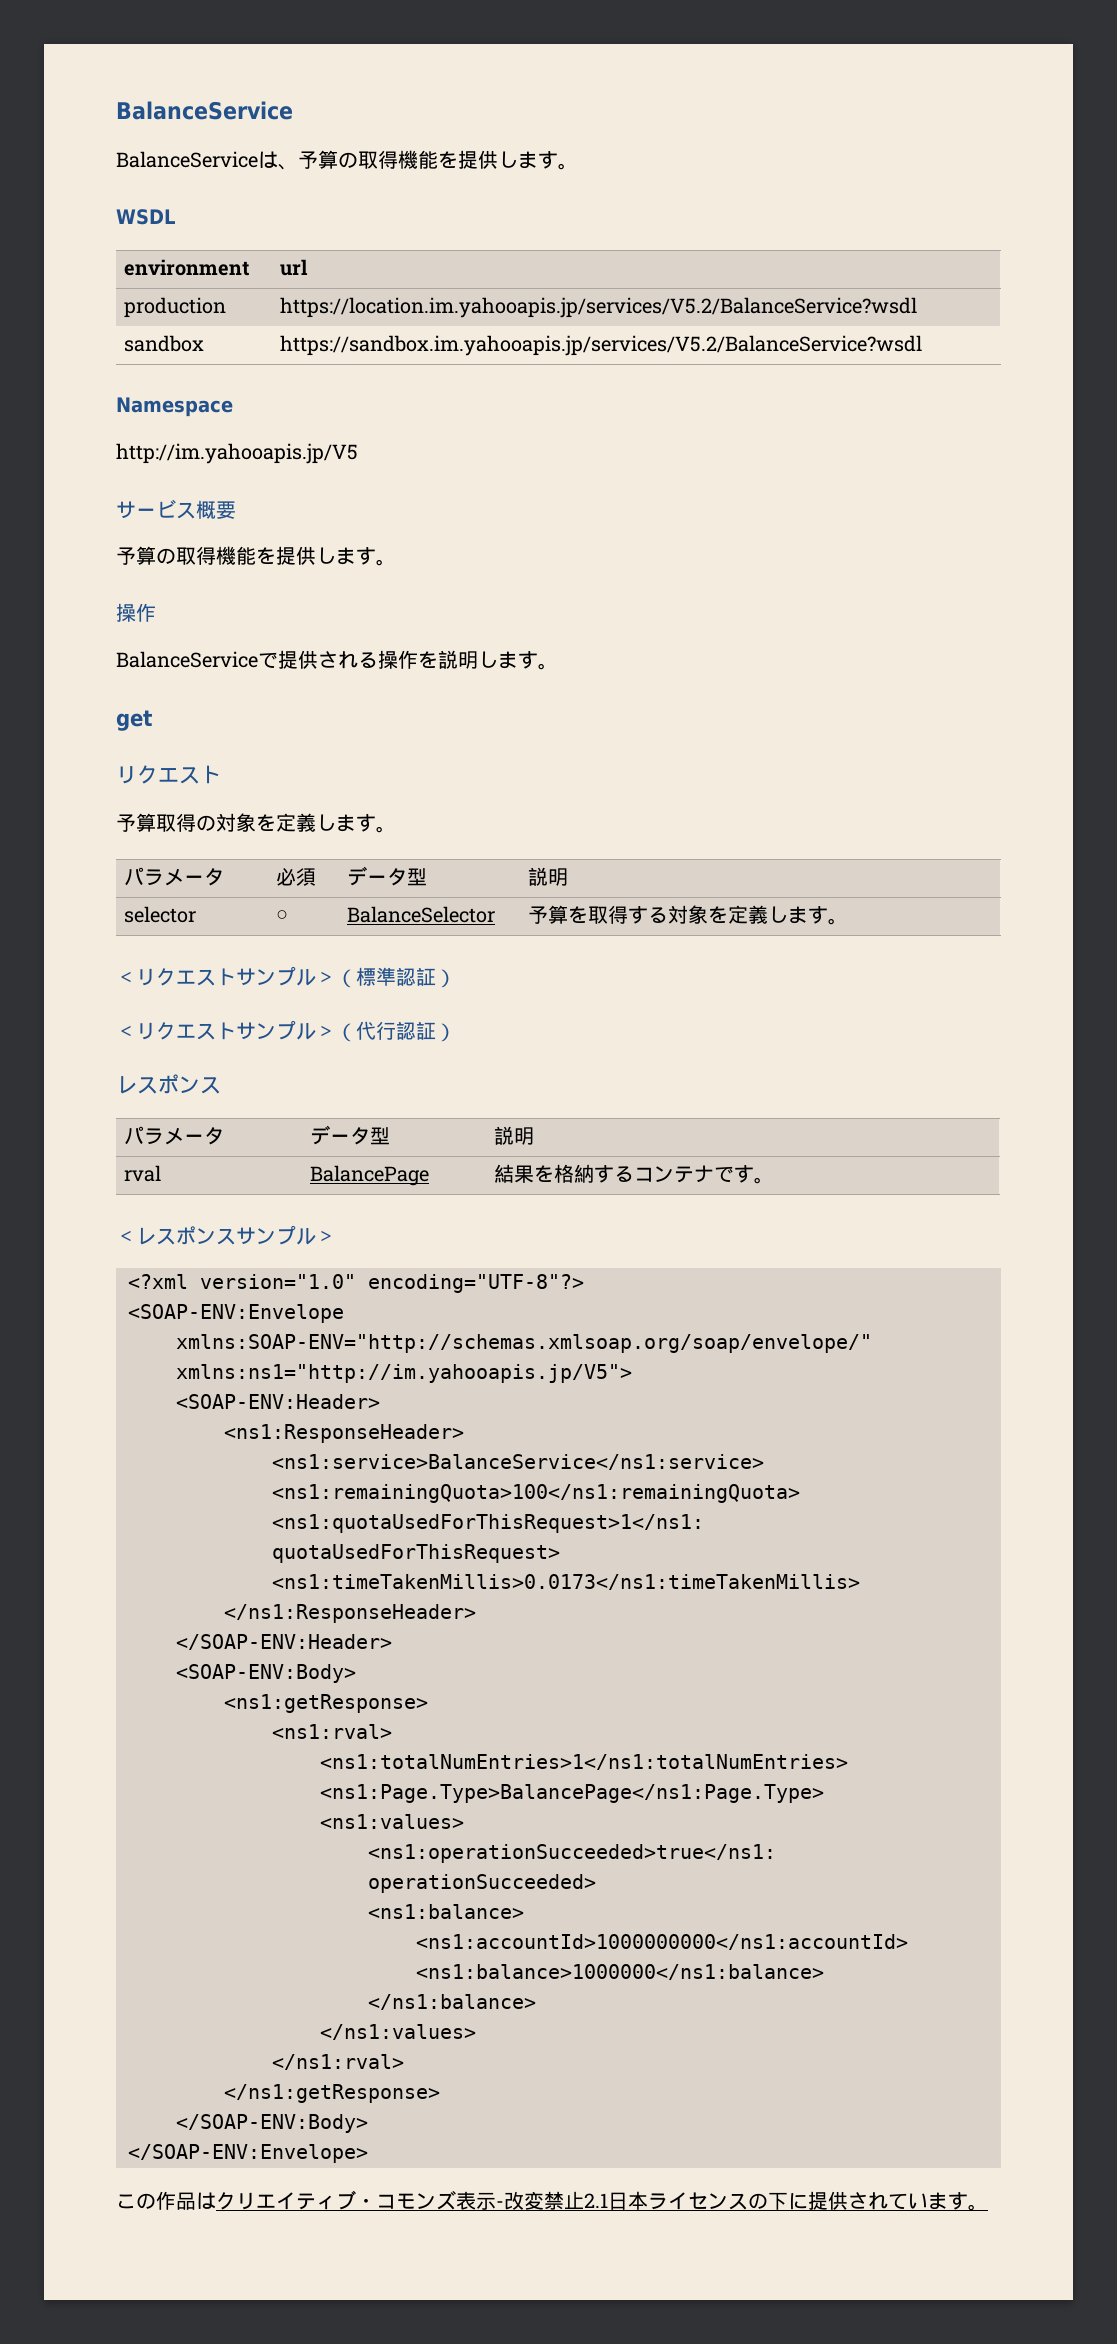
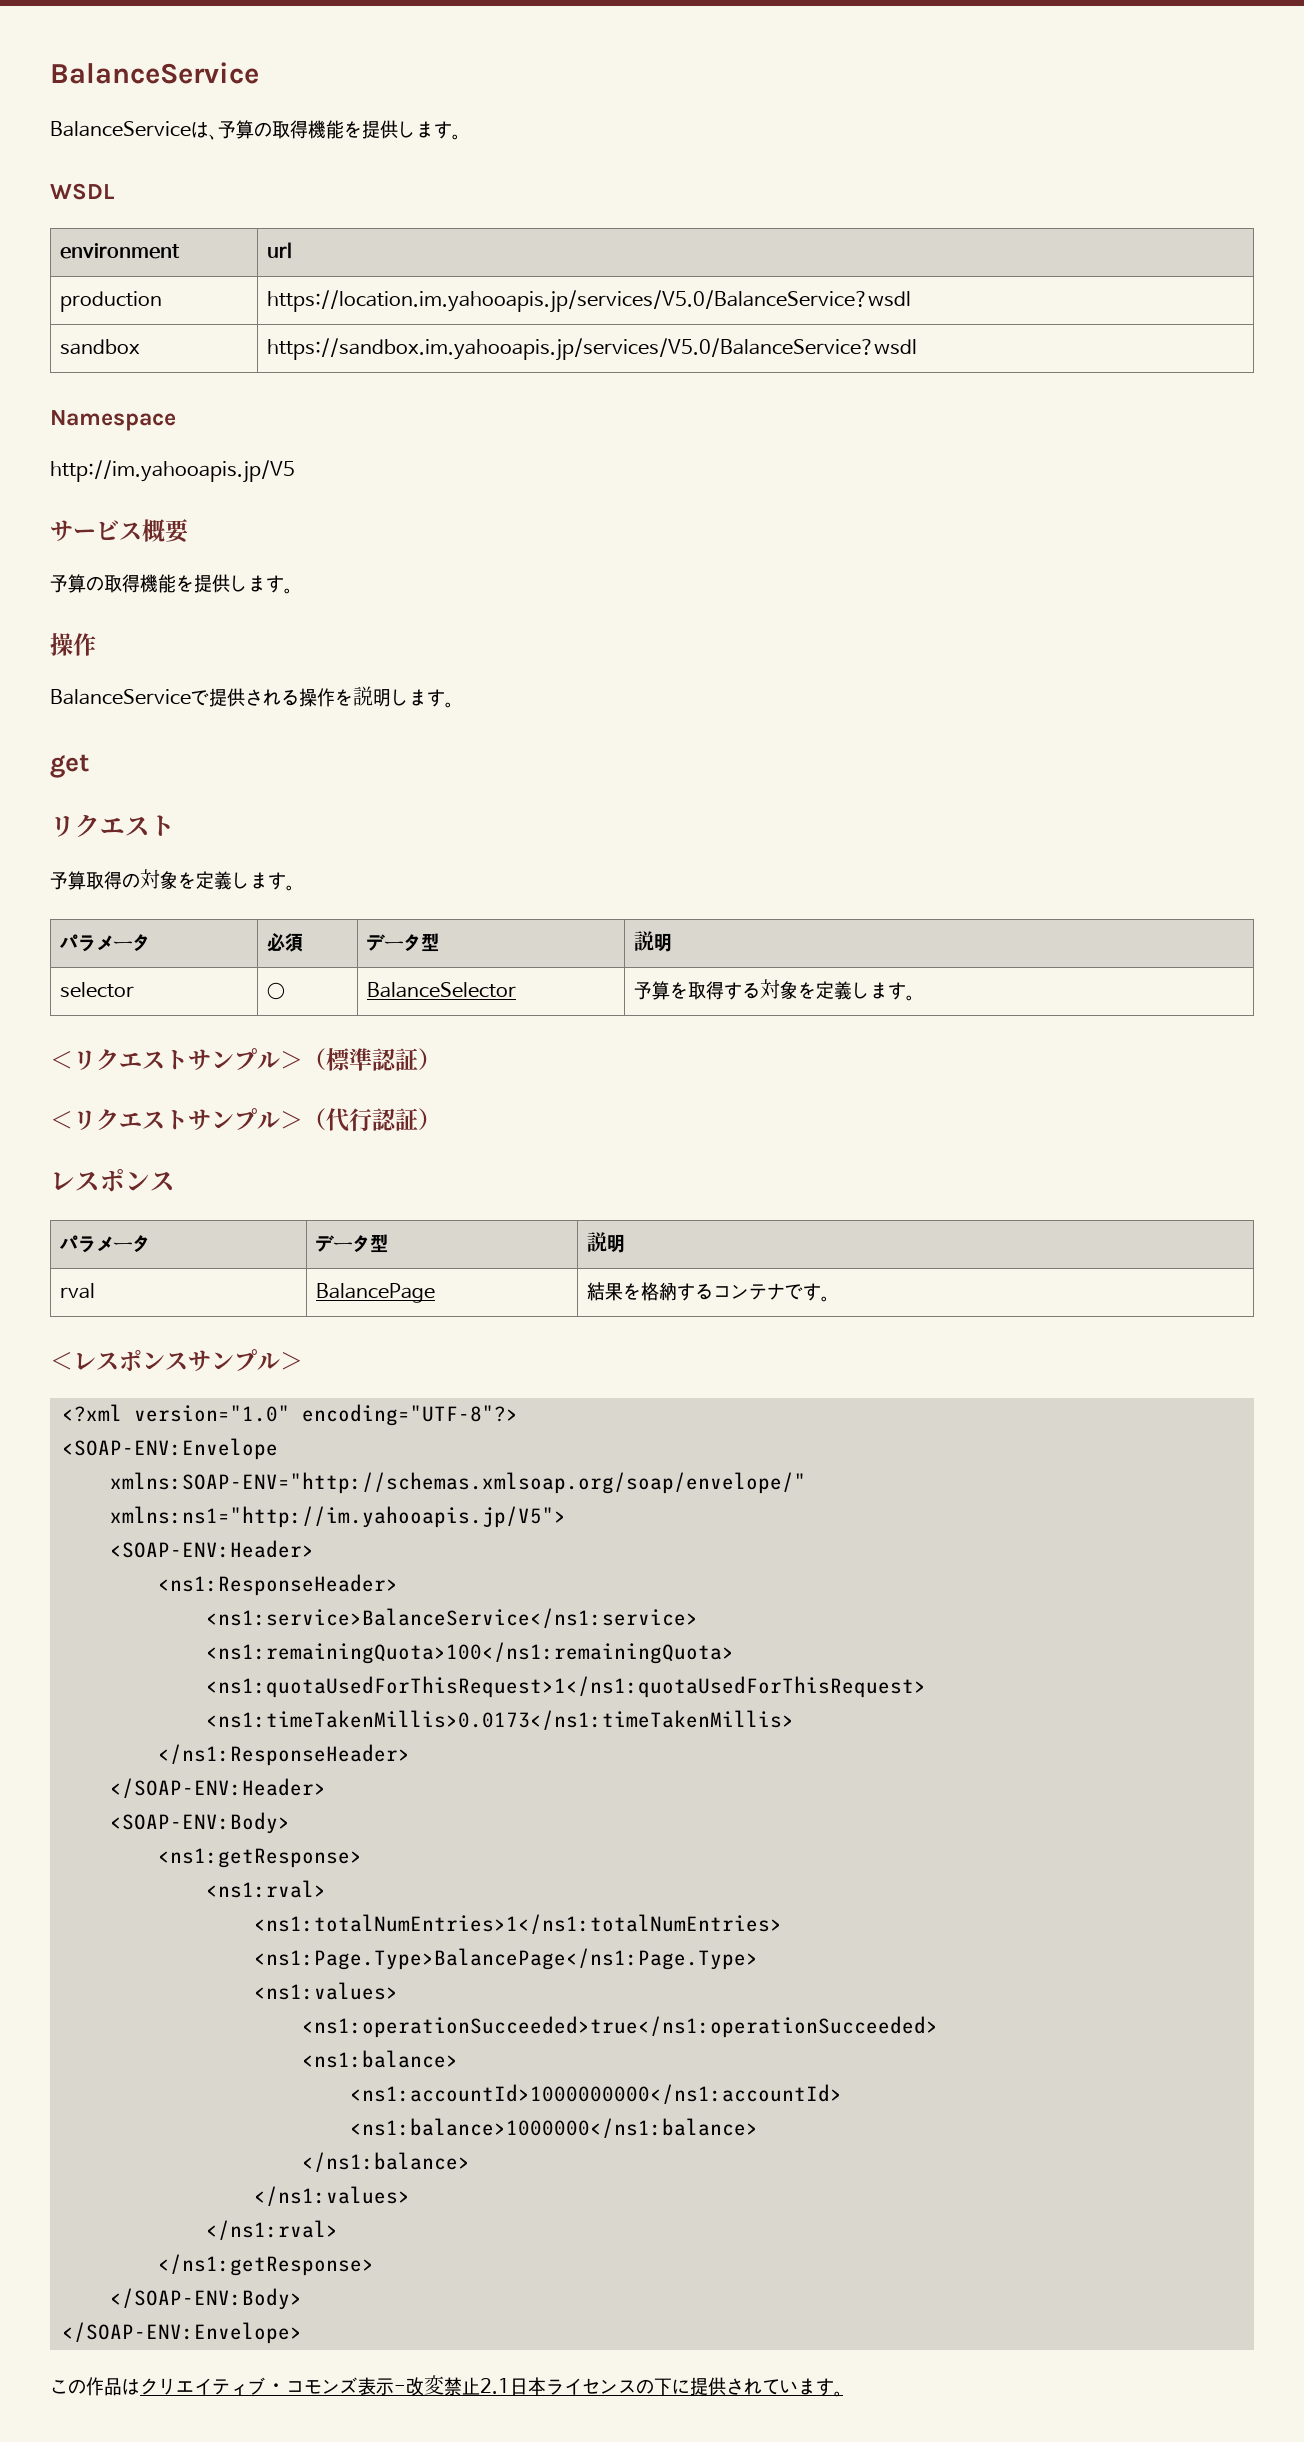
- production | https://location.im.yahooapis.jp/services/V5.2/BalanceService?wsdl
+ production | https://location.im.yahooapis.jp/services/V5.0/BalanceService?wsdl
- sandbox | https://sandbox.im.yahooapis.jp/services/V5.2/BalanceService?wsdl
+ sandbox | https://sandbox.im.yahooapis.jp/services/V5.0/BalanceService?wsdl

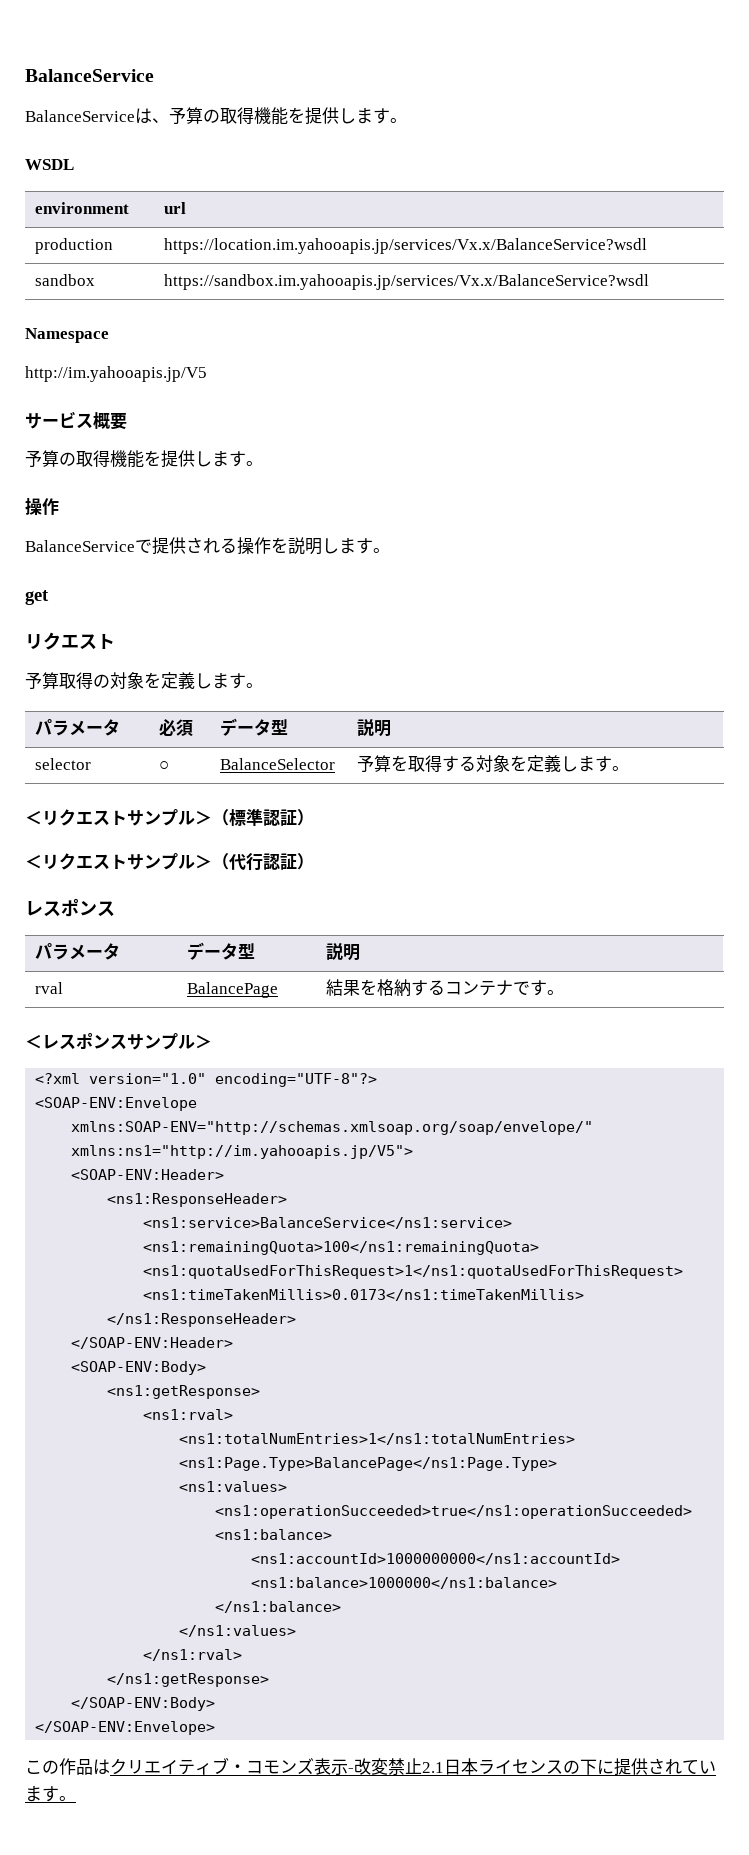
- production | https://location.im.yahooapis.jp/services/V5.0/BalanceService?wsdl
+ production | https://location.im.yahooapis.jp/services/Vx.x/BalanceService?wsdl
- sandbox | https://sandbox.im.yahooapis.jp/services/V5.0/BalanceService?wsdl
+ sandbox | https://sandbox.im.yahooapis.jp/services/Vx.x/BalanceService?wsdl

